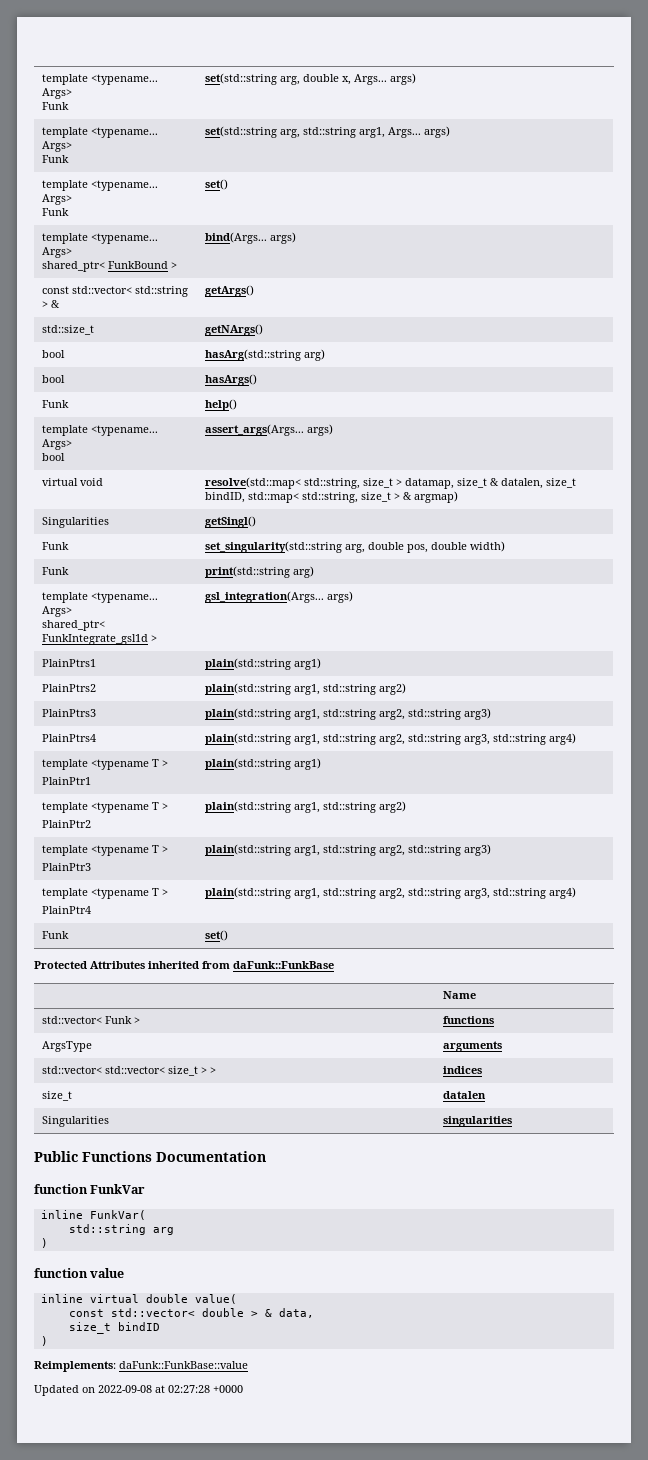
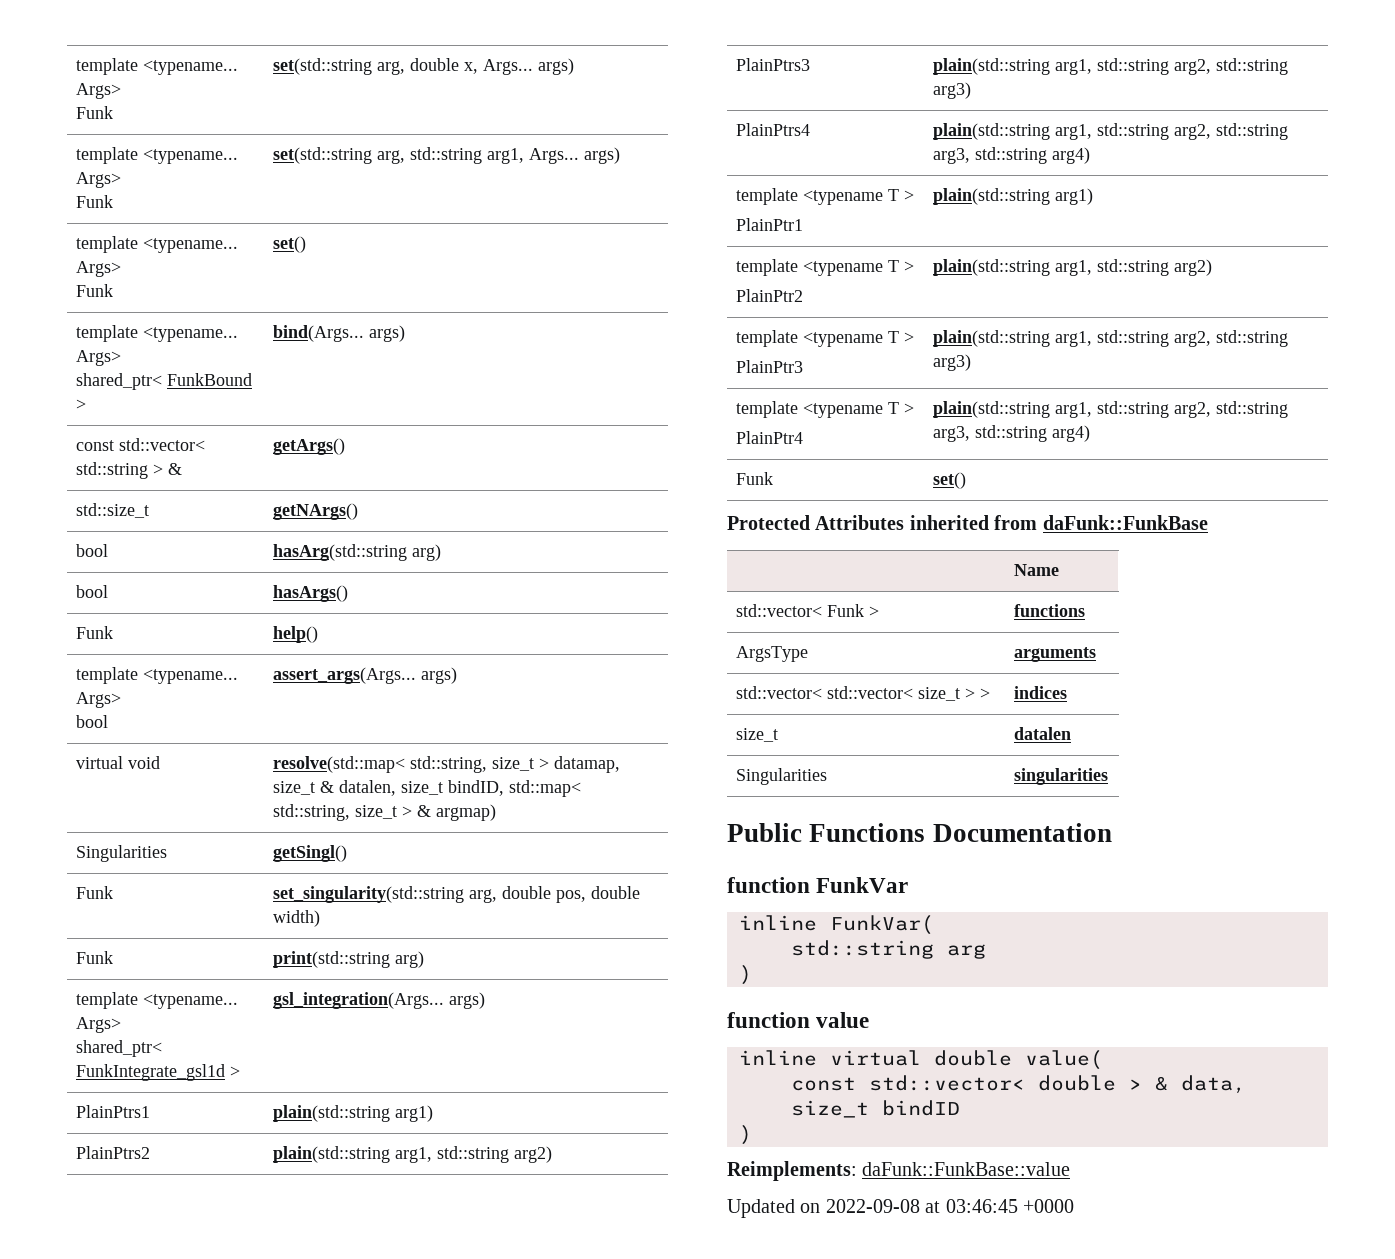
- Updated on 2022-09-08 at 02:27:28 +0000
+ Updated on 2022-09-08 at 03:46:45 +0000

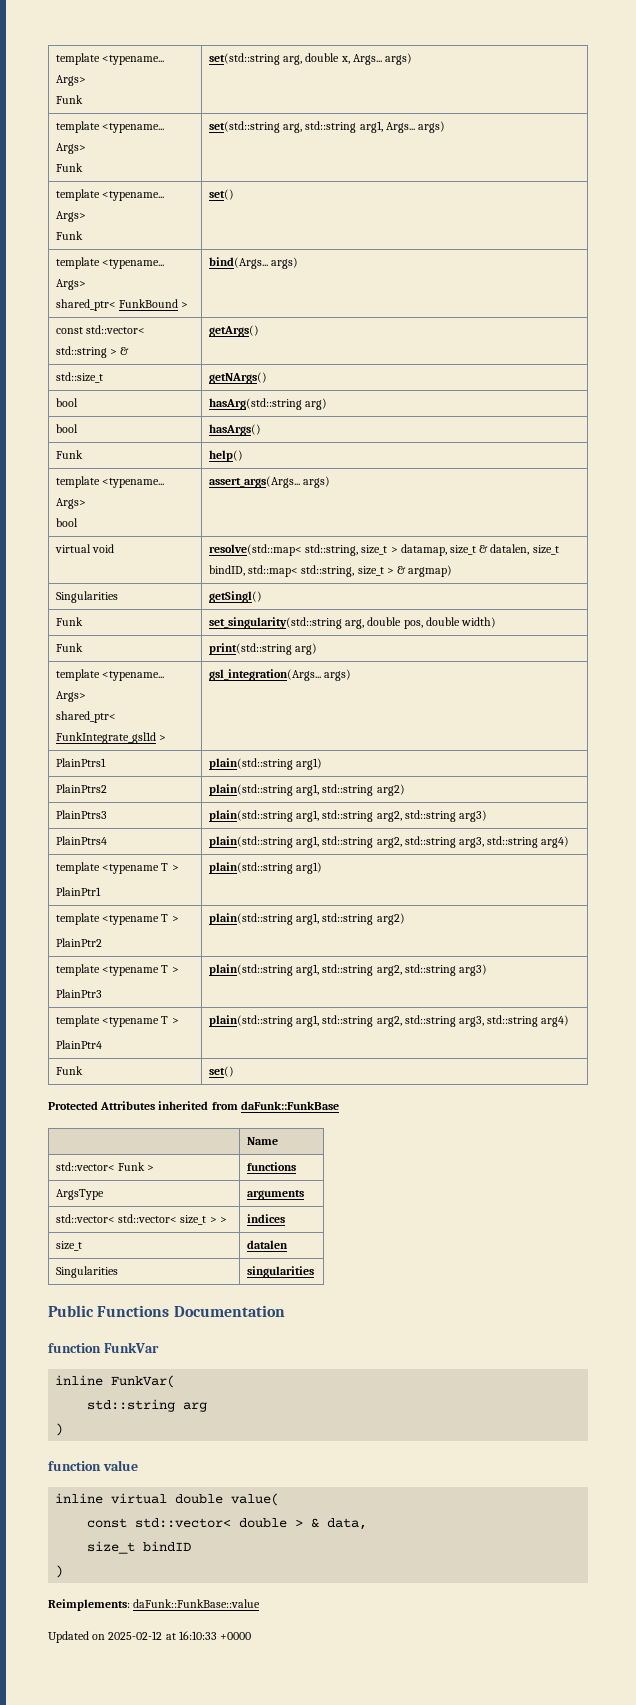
- Updated on 2022-09-08 at 03:46:45 +0000
+ Updated on 2025-02-12 at 16:10:33 +0000

